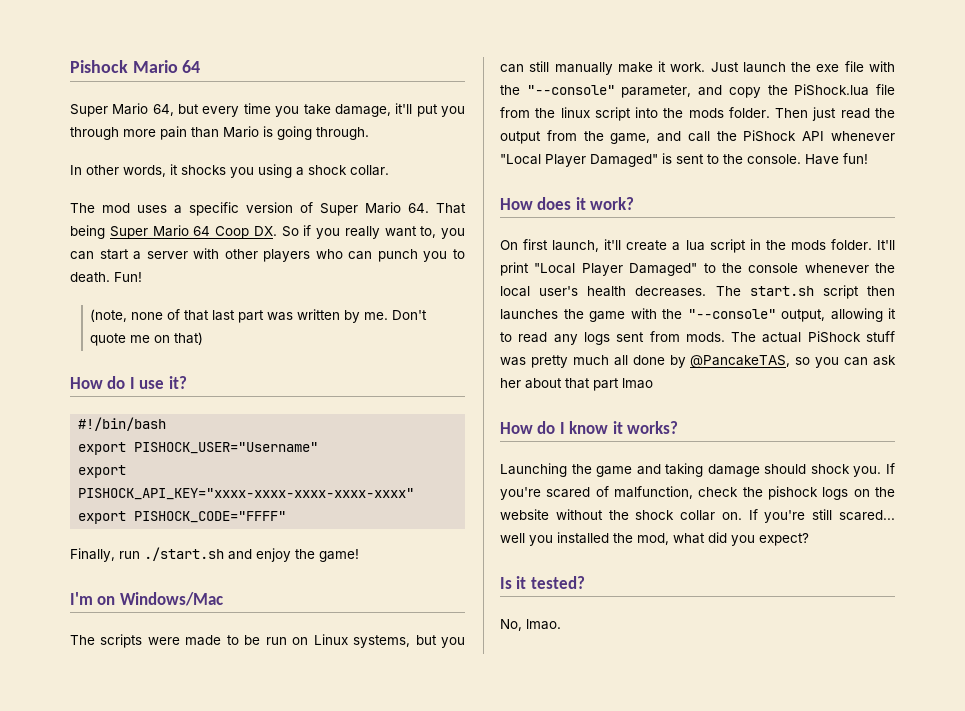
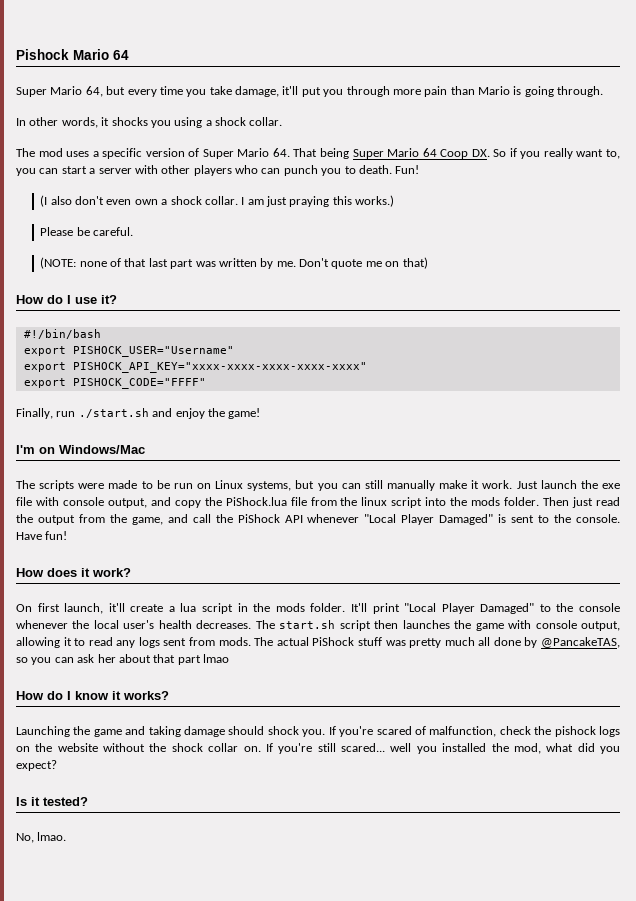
- (note, none of that last part was written by me.
+ (I also don't even own a shock collar. I am just praying this works.)
+ Please be careful.
+ (NOTE: none of that last part was written by me.
- Just launch the exe file with the "--console" parameter, and copy the PiShock.lua file from the linux script into the mods folder.
+ Just launch the exe file with console output, and copy the PiShock.lua file from the linux script into the mods folder.
- The start.sh script then launches the game with the "--console" output, allowing it to read any logs sent from mods.
+ The start.sh script then launches the game with console output, allowing it to read any logs sent from mods.

